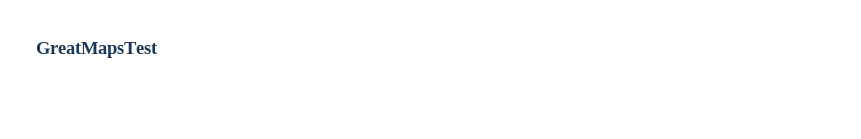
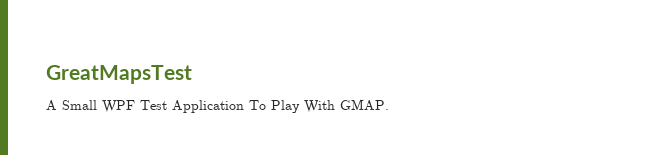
+ A Small WPF Test Application To Play With GMAP.

